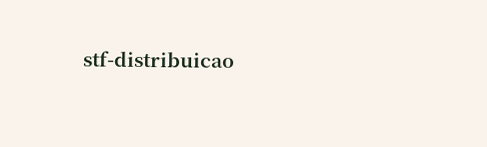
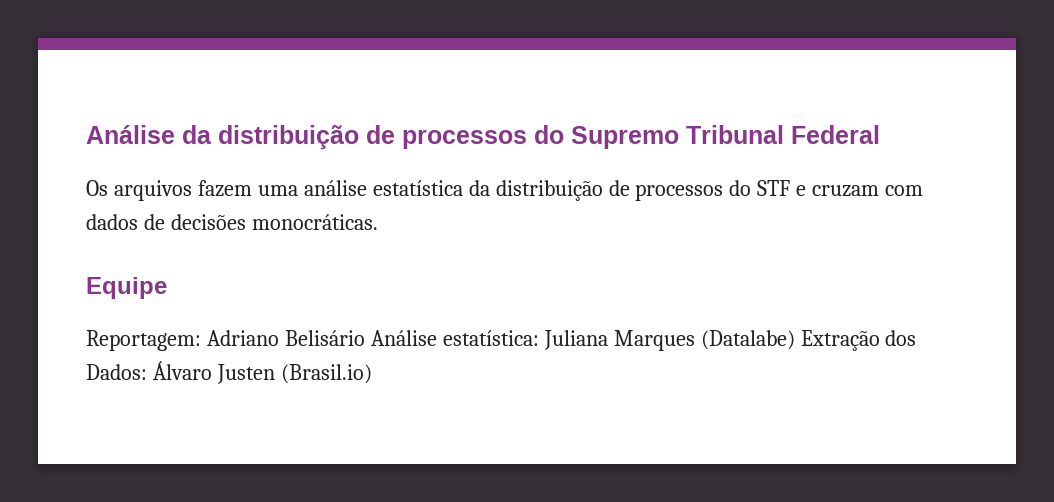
- stf-distribuicao
+ Análise da distribuição de processos do Supremo Tribunal Federal
+ Os arquivos fazem uma análise estatística da distribuição de processos do STF e cruzam com dados de decisões monocráticas.
+ Equipe
+ Reportagem: Adriano Belisário Análise estatística: Juliana Marques (Datalabe) Extração dos Dados: Álvaro Justen (Brasil.io)

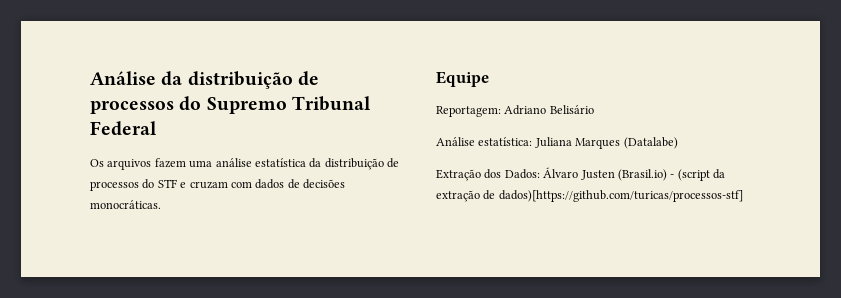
- Reportagem: Adriano Belisário Análise estatística: Juliana Marques (Datalabe) Extração dos Dados: Álvaro Justen (Brasil.io)
+ Reportagem: Adriano Belisário
+ Análise estatística: Juliana Marques (Datalabe)
+ Extração dos Dados: Álvaro Justen (Brasil.io) - (script da extração de dados)[https://github.com/turicas/processos-stf]

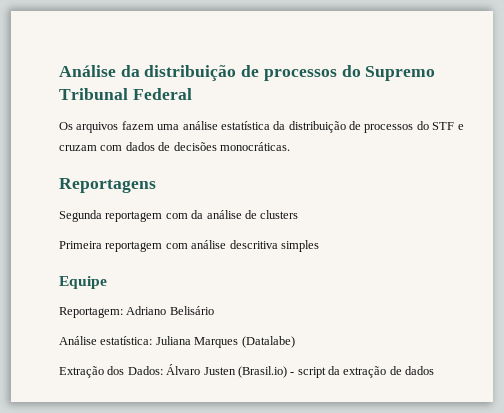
+ Reportagens
+ Segunda reportagem com da análise de clusters
+ Primeira reportagem com análise descritiva simples
- Extração dos Dados: Álvaro Justen (Brasil.io) - (script da extração de dados)[https://github.com/turicas/processos-stf]
+ Extração dos Dados: Álvaro Justen (Brasil.io) - script da extração de dados

